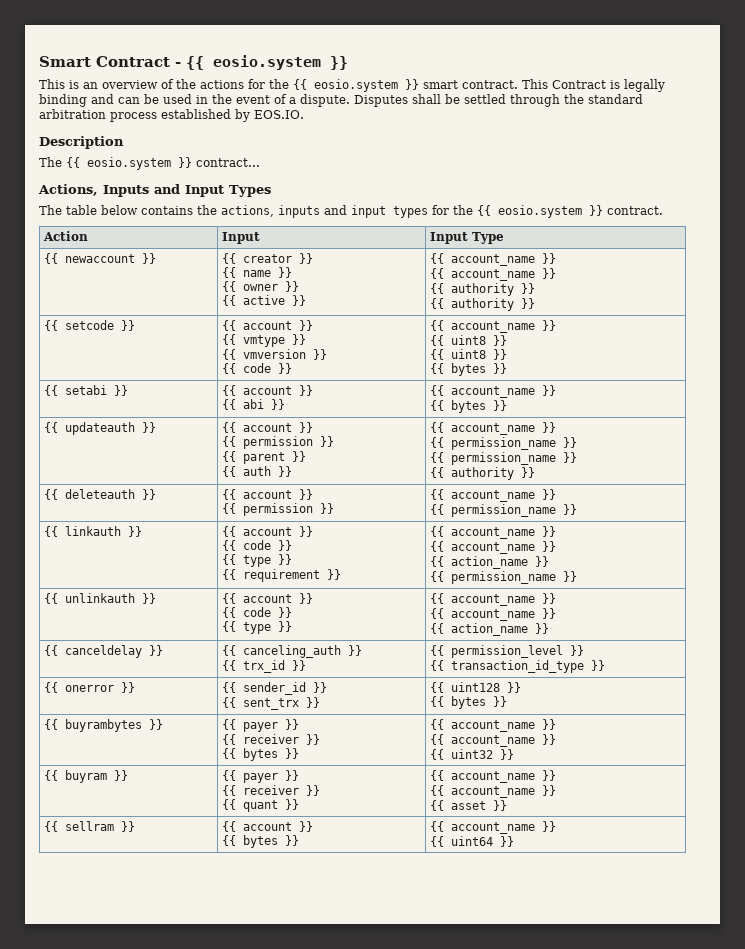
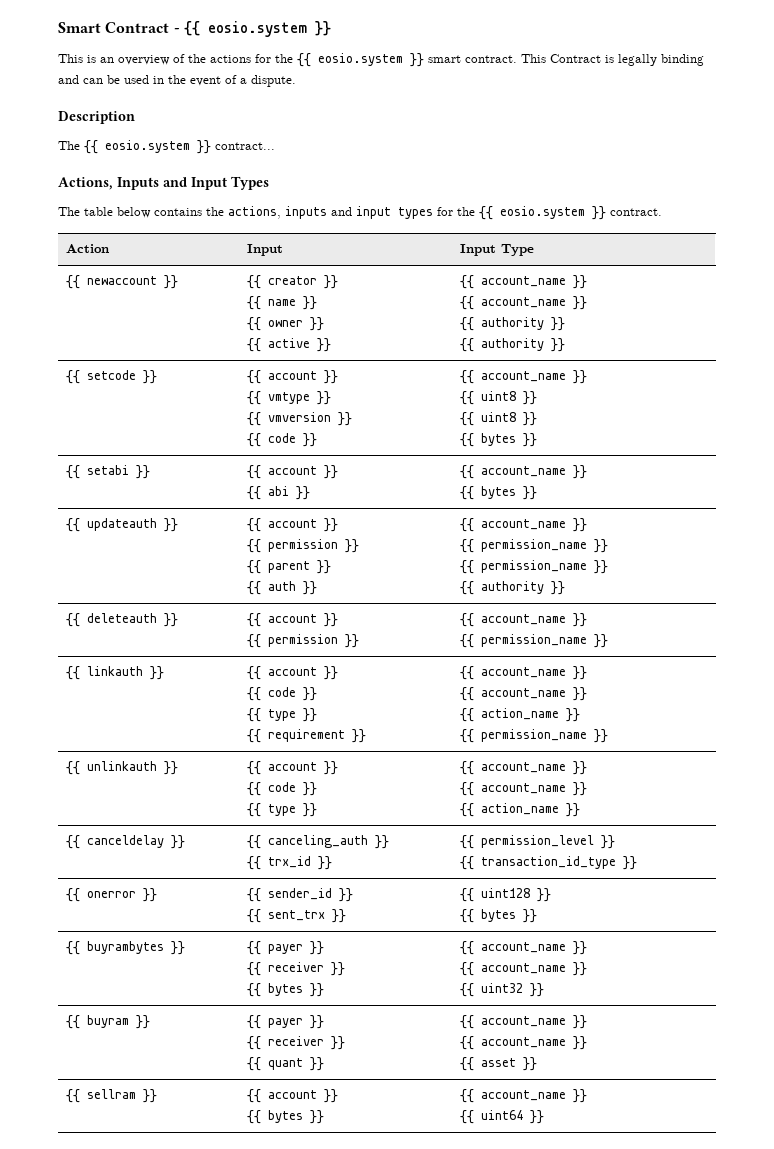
- Disputes shall be settled through the standard arbitration process established by EOS.IO.

